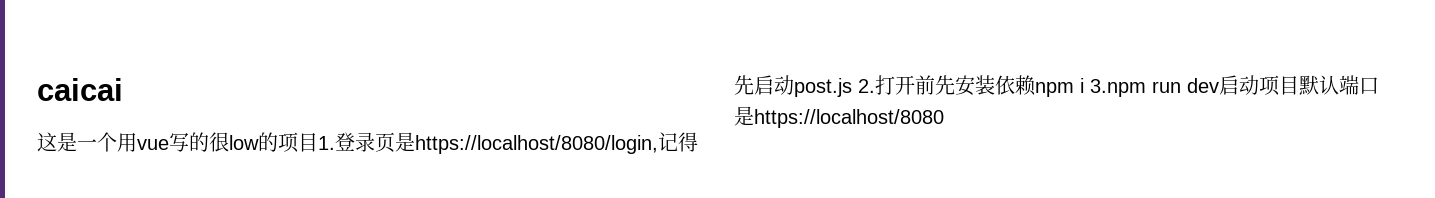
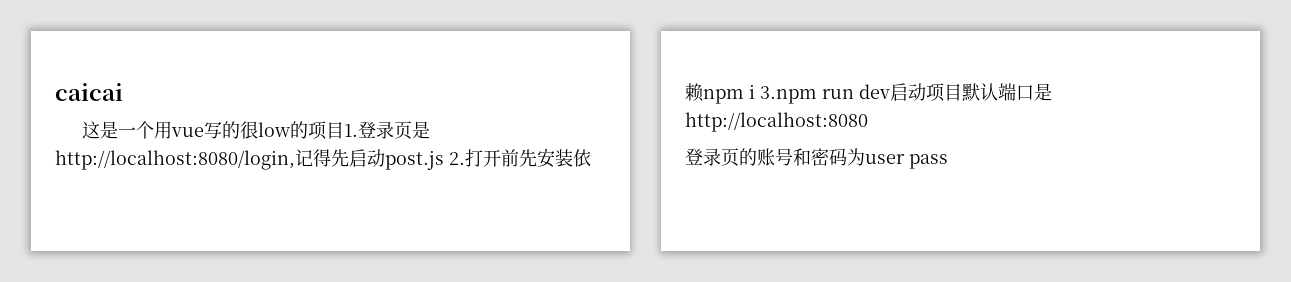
- 这是一个用vue写的很low的项目1.登录页是https://localhost/8080/login,记得先启动post.js 2.打开前先安装依赖npm i 3.npm run dev启动项目默认端口是https://localhost/8080
+ 这是一个用vue写的很low的项目1.登录页是http://localhost:8080/login,记得先启动post.js 2.打开前先安装依赖npm i 3.npm run dev启动项目默认端口是http://localhost:8080
+ 登录页的账号和密码为user pass

